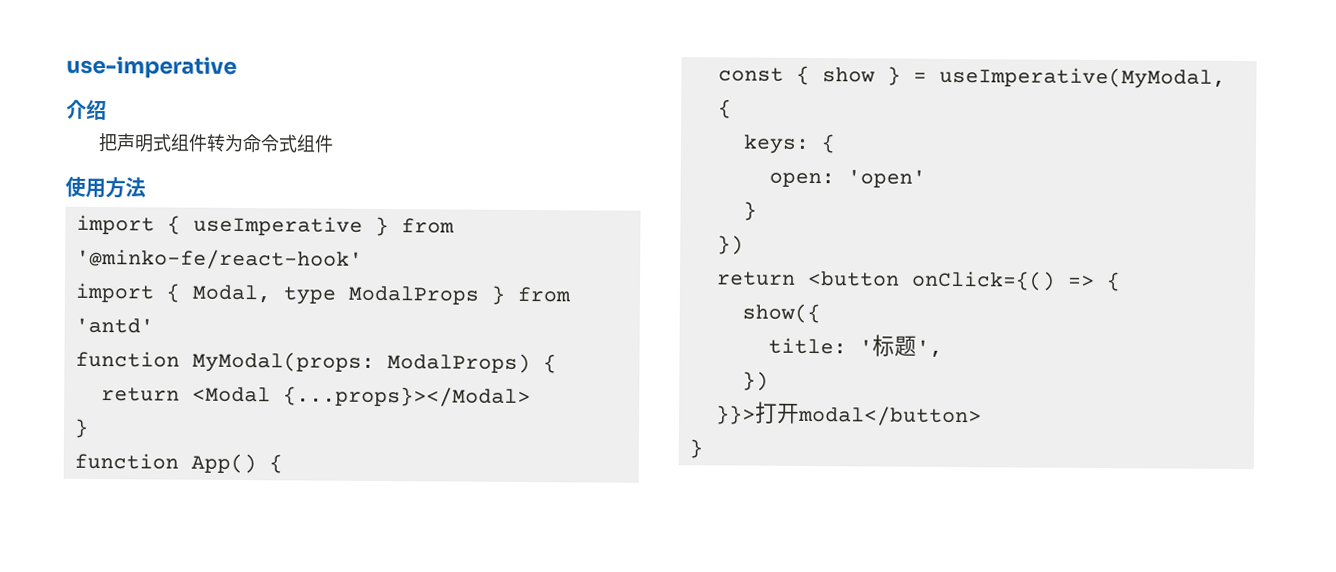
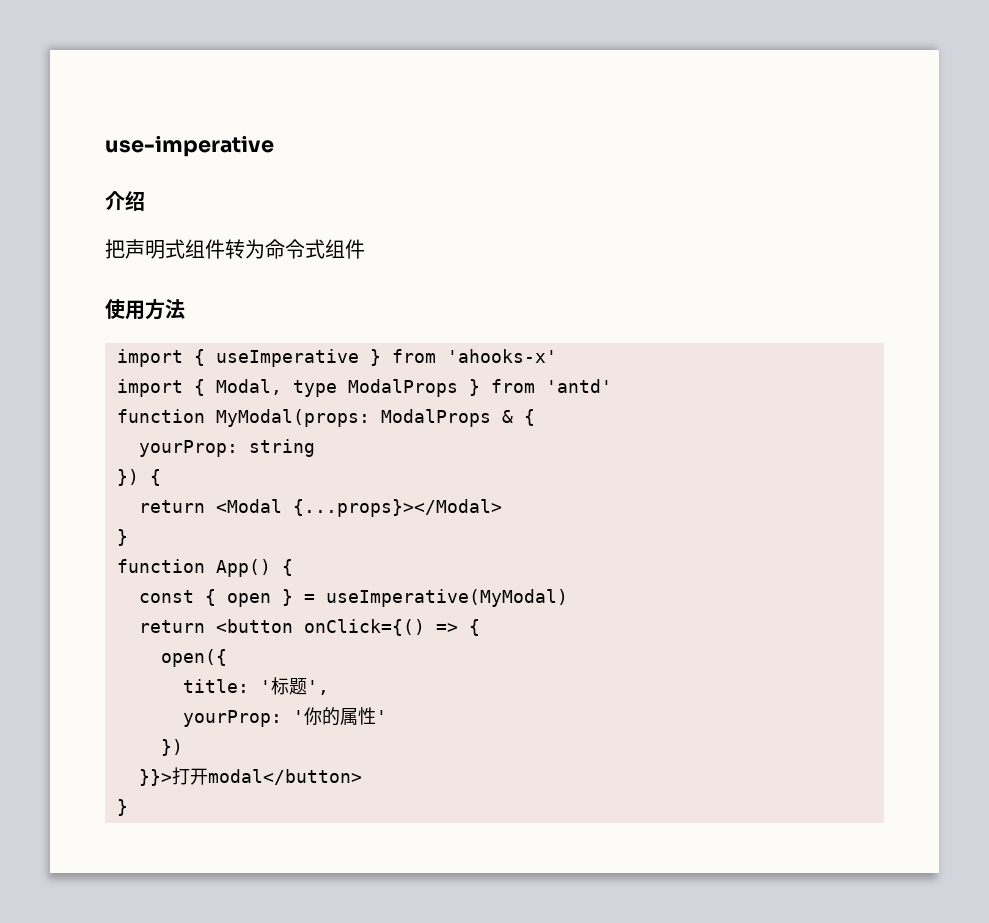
- import { useImperative } from '@minko-fe/react-hook'
+ import { useImperative } from 'ahooks-x'
- function MyModal(props: ModalProps) {
+ function MyModal(props: ModalProps & {
+ yourProp: string
+ }) {
- const { show } = useImperative(MyModal, {
- keys: {
- open: 'open'
- }
- })
+ const { open } = useImperative(MyModal)
- show({
+ open({
+ yourProp: '你的属性'

